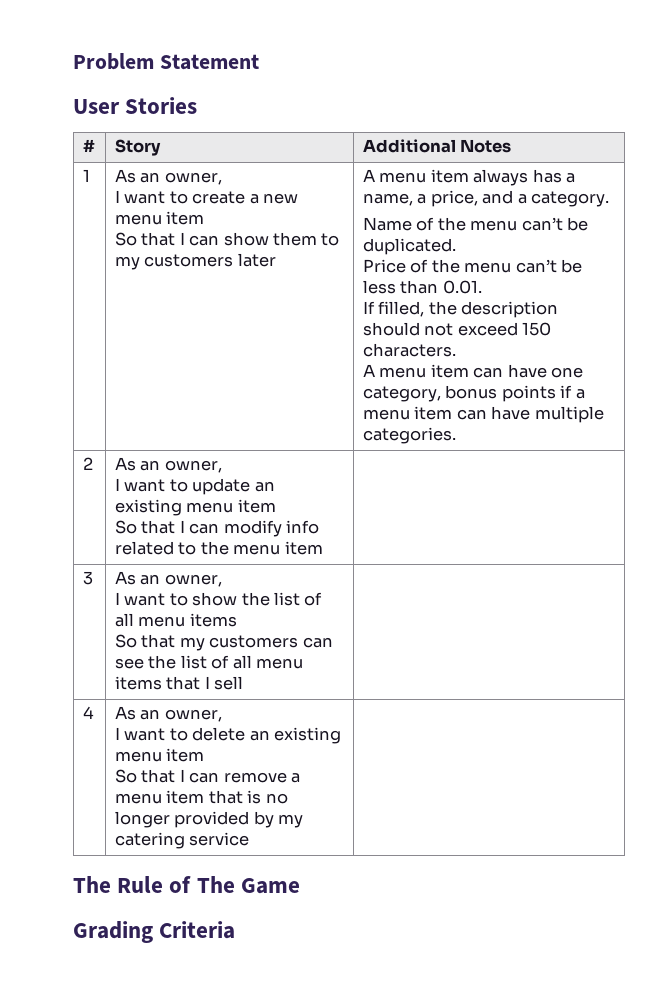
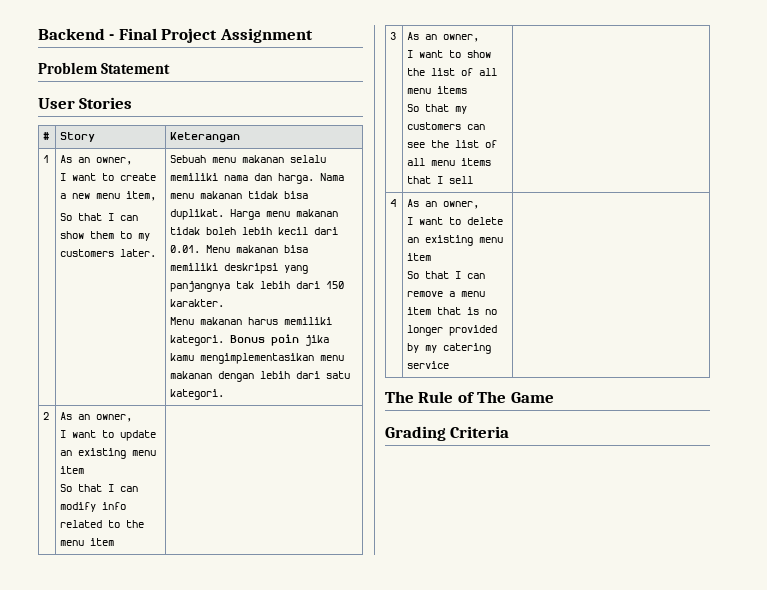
+ Backend - Final Project Assignment
- # | Story | Additional Notes
+ # | Story | Keterangan
- I want to create a new menu item
+ I want to create a new menu item,
- So that I can show them to my customers later | A menu item always has a name, a price, and a category.
- Name of the menu can’t be duplicated.
- Price of the menu can’t be less than 0.01.
- If filled, the description should not exceed 150 characters.
- A menu item can have one category, bonus points if a menu item can have multiple categories.
+ So that I can show them to my customers later. | Sebuah menu makanan selalu memiliki nama dan harga. Nama menu makanan tidak bisa duplikat. Harga menu makanan tidak boleh lebih kecil dari 0.01. Menu makanan bisa memiliki deskripsi yang panjangnya tak lebih dari 150 karakter.
+ Menu makanan harus memiliki kategori. Bonus poin jika kamu mengimplementasikan menu makanan dengan lebih dari satu kategori.

